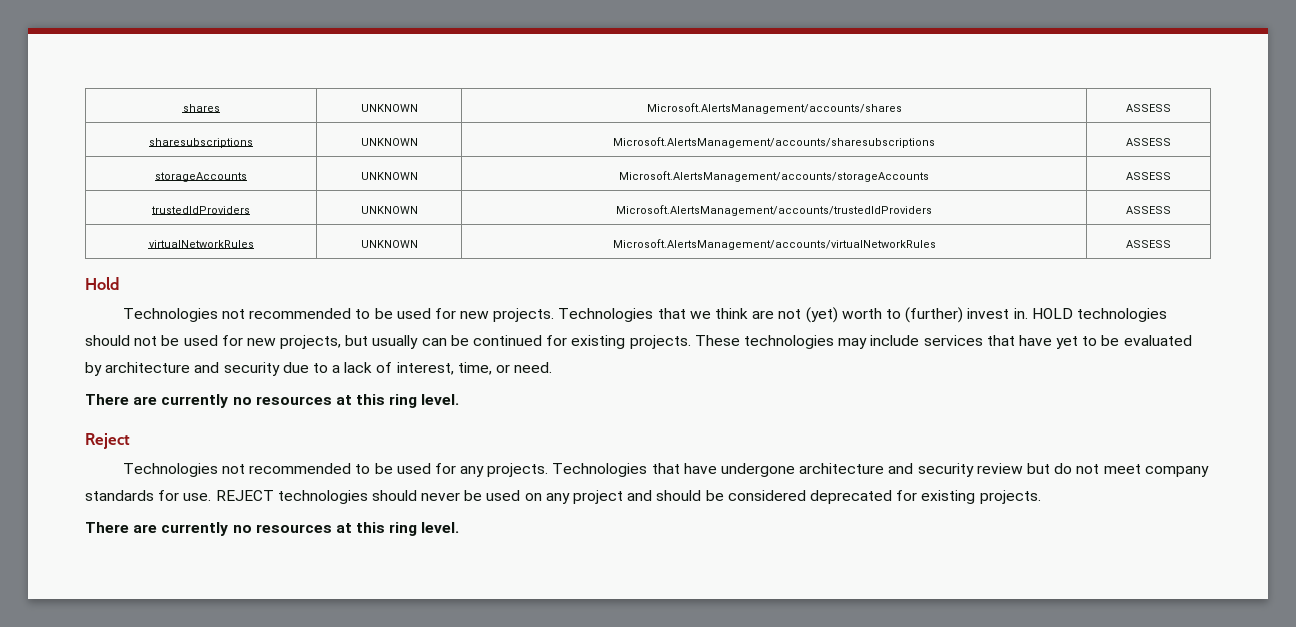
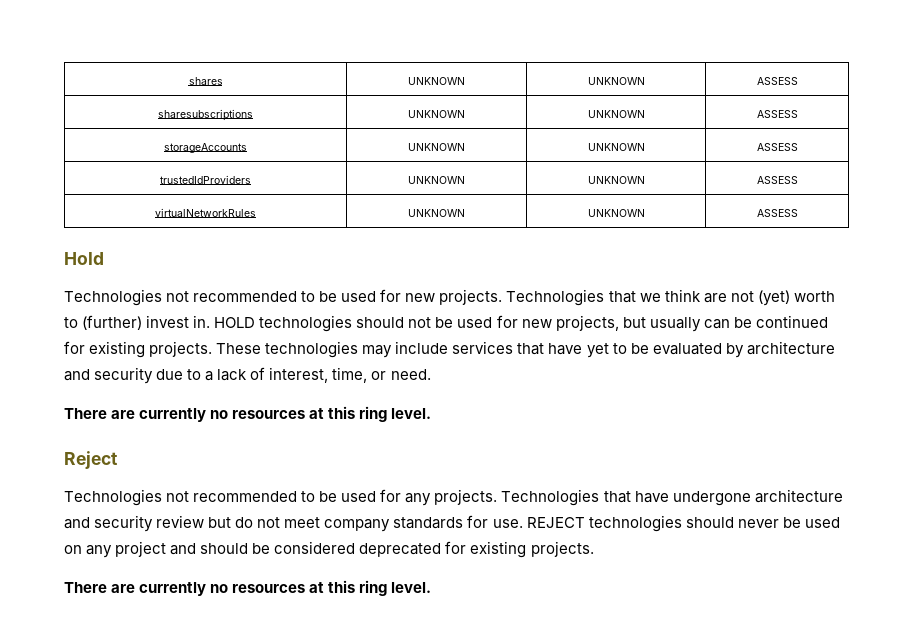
- shares | UNKNOWN | Microsoft.AlertsManagement/accounts/shares | ASSESS
+ shares | UNKNOWN | UNKNOWN | ASSESS
- sharesubscriptions | UNKNOWN | Microsoft.AlertsManagement/accounts/sharesubscriptions | ASSESS
+ sharesubscriptions | UNKNOWN | UNKNOWN | ASSESS
- storageAccounts | UNKNOWN | Microsoft.AlertsManagement/accounts/storageAccounts | ASSESS
+ storageAccounts | UNKNOWN | UNKNOWN | ASSESS
- trustedIdProviders | UNKNOWN | Microsoft.AlertsManagement/accounts/trustedIdProviders | ASSESS
+ trustedIdProviders | UNKNOWN | UNKNOWN | ASSESS
- virtualNetworkRules | UNKNOWN | Microsoft.AlertsManagement/accounts/virtualNetworkRules | ASSESS
+ virtualNetworkRules | UNKNOWN | UNKNOWN | ASSESS

